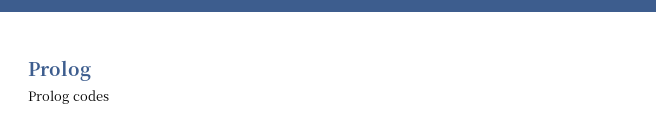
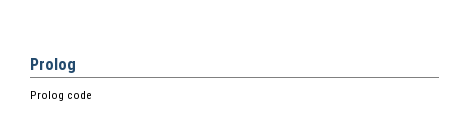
- Prolog codes
+ Prolog code

